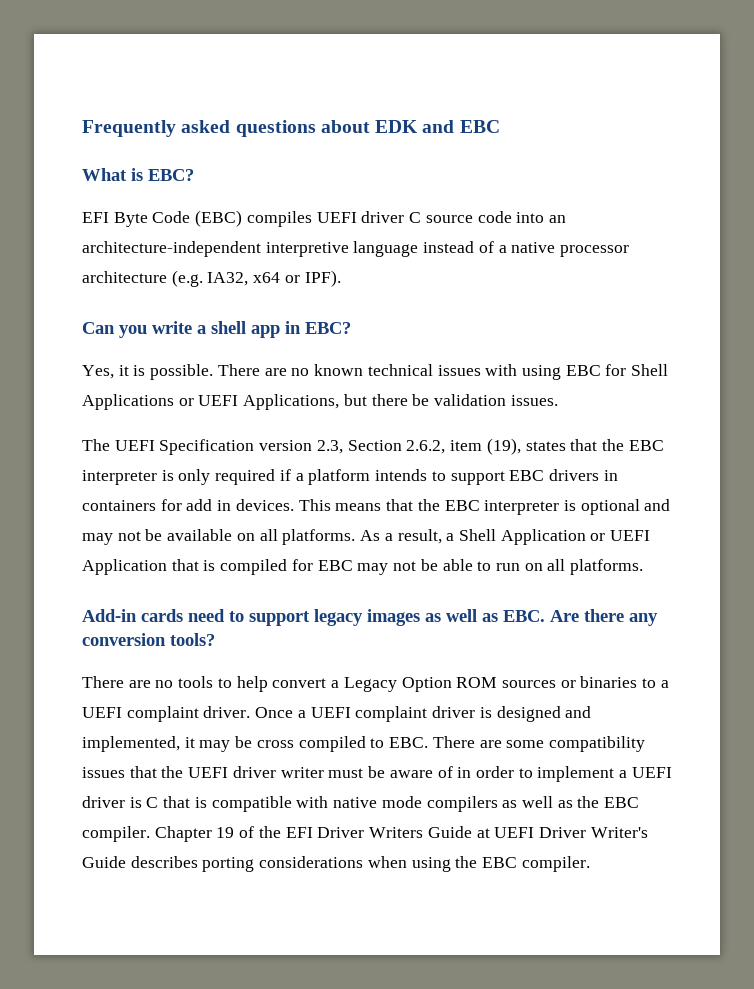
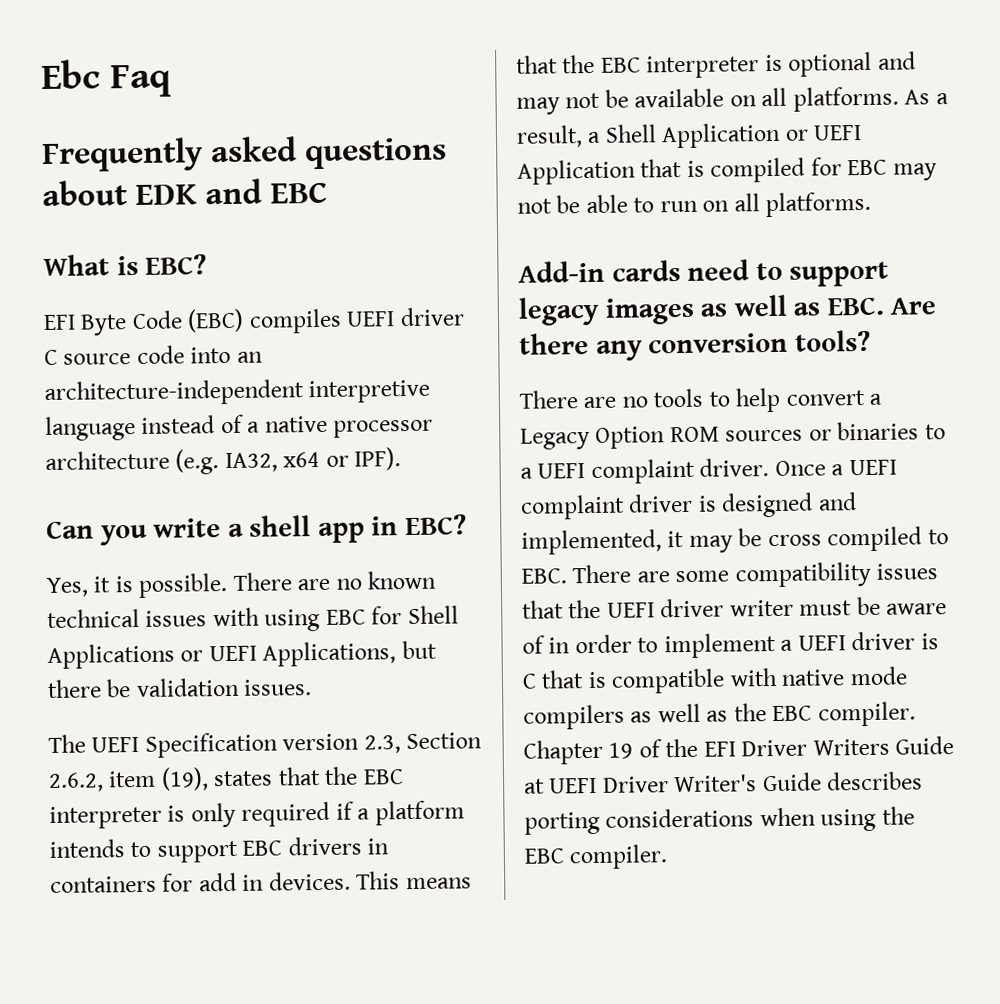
+ Ebc Faq

